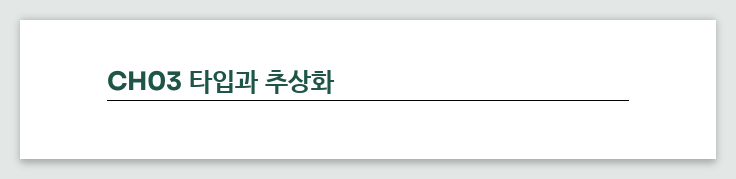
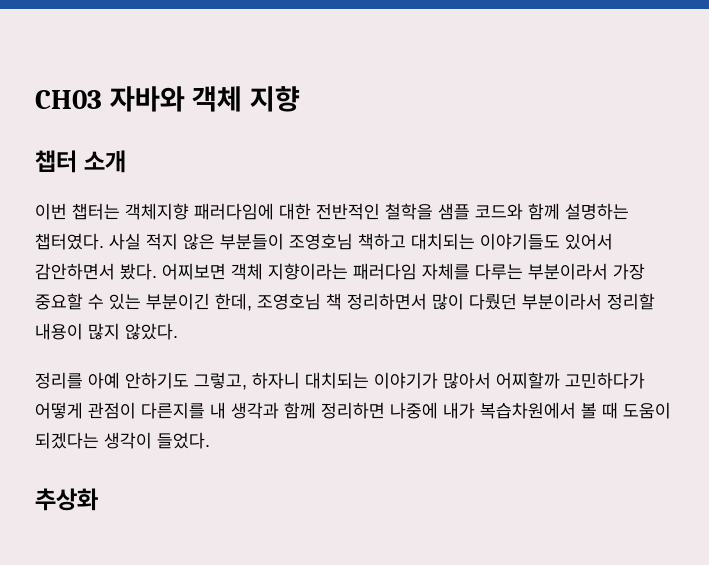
- CH03 타입과 추상화
+ CH03 자바와 객체 지향
+ 챕터 소개
+ 이번 챕터는 객체지향 패러다임에 대한 전반적인 철학을 샘플 코드와 함께 설명하는 챕터였다. 사실 적지 않은 부분들이 조영호님 책하고 대치되는 이야기들도 있어서 감안하면서 봤다. 어찌보면 객체 지향이라는 패러다임 자체를 다루는 부분이라서 가장 중요할 수 있는 부분이긴 한데, 조영호님 책 정리하면서 많이 다뤘던 부분이라서 정리할 내용이 많지 않았다.
+ 정리를 아예 안하기도 그렇고, 하자니 대치되는 이야기가 많아서 어찌할까 고민하다가 어떻게 관점이 다른지를 내 생각과 함께 정리하면 나중에 내가 복습차원에서 볼 때 도움이 되겠다는 생각이 들었다.
+ 추상화

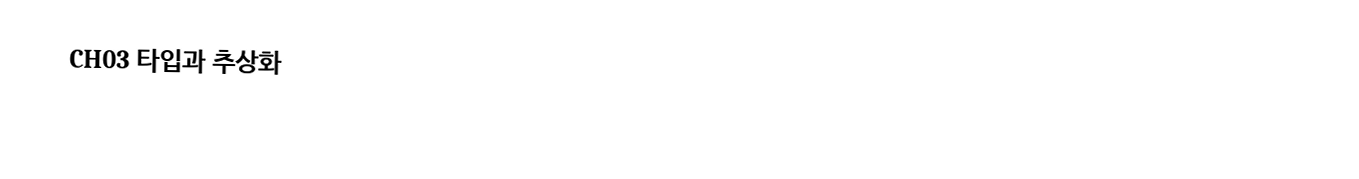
- CH03 자바와 객체 지향
- 챕터 소개
- 이번 챕터는 객체지향 패러다임에 대한 전반적인 철학을 샘플 코드와 함께 설명하는 챕터였다. 사실 적지 않은 부분들이 조영호님 책하고 대치되는 이야기들도 있어서 감안하면서 봤다. 어찌보면 객체 지향이라는 패러다임 자체를 다루는 부분이라서 가장 중요할 수 있는 부분이긴 한데, 조영호님 책 정리하면서 많이 다뤘던 부분이라서 정리할 내용이 많지 않았다.
- 정리를 아예 안하기도 그렇고, 하자니 대치되는 이야기가 많아서 어찌할까 고민하다가 어떻게 관점이 다른지를 내 생각과 함께 정리하면 나중에 내가 복습차원에서 볼 때 도움이 되겠다는 생각이 들었다.
- 추상화
+ CH03 타입과 추상화

